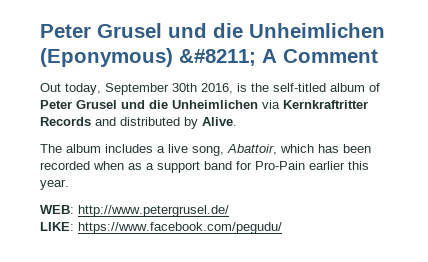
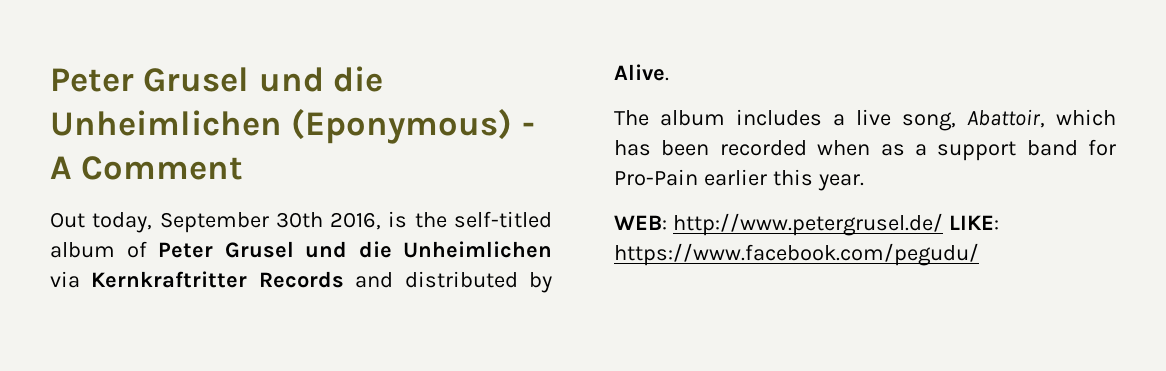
- Peter Grusel und die Unheimlichen (Eponymous) &#8211; A Comment
+ Peter Grusel und die Unheimlichen (Eponymous) - A Comment
- WEB: http://www.petergrusel.de/
- LIKE: https://www.facebook.com/pegudu/
+ WEB: http://www.petergrusel.de/ LIKE: https://www.facebook.com/pegudu/

